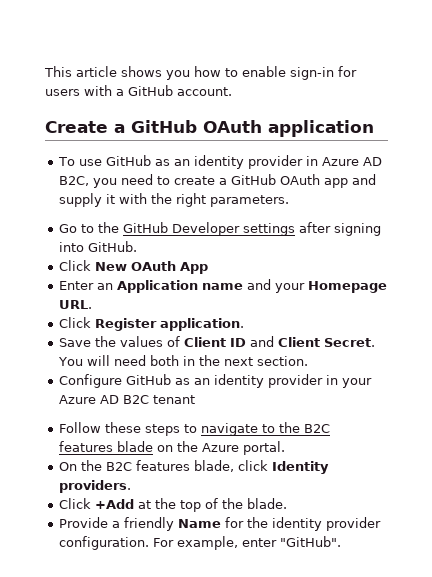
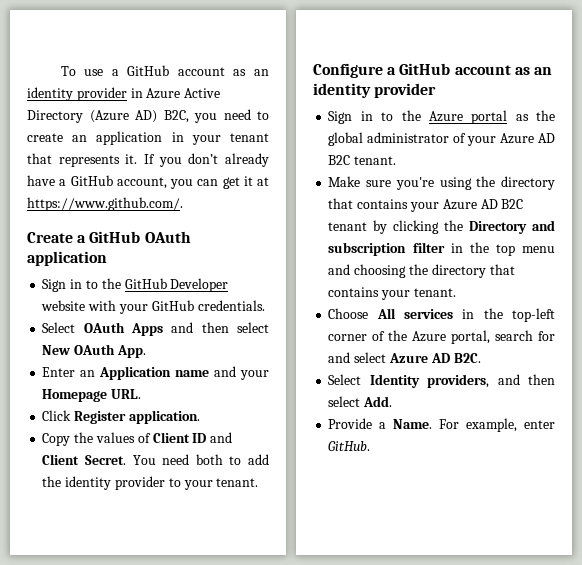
- This article shows you how to enable sign-in for users with a GitHub account.
+ To use a GitHub account as an identity provider in Azure Active Directory (Azure AD) B2C, you need to create an application in your tenant that represents it. If you don’t already have a GitHub account, you can get it at https://www.github.com/.
- To use GitHub as an identity provider in Azure AD B2C, you need to create a GitHub OAuth app and supply it with the right parameters.
- Go to the GitHub Developer settings after signing into GitHub.
- Click New OAuth App
+ Sign in to the GitHub Developer website with your GitHub credentials.
+ Select OAuth Apps and then select New OAuth App.
- Save the values of Client ID and Client Secret.
+ Copy the values of Client ID and Client Secret.
- You will need both in the next section.
- Configure GitHub as an identity provider in your Azure AD B2C tenant
- Follow these steps to navigate to the B2C features blade on the Azure portal.
- On the B2C features blade, click Identity providers.
- Click +Add at the top of the blade.
- Provide a friendly Name for the identity provider configuration.
+ You need both to add the identity provider to your tenant.
+ Configure a GitHub account as an identity provider
+ Sign in to the Azure portal as the global administrator of your Azure AD B2C tenant.
+ Make sure you're using the directory that contains your Azure AD B2C tenant by clicking the Directory and subscription filter in the top menu and choosing the directory that contains your tenant.
+ Choose All services in the top-left corner of the Azure portal, search for and select Azure AD B2C.
+ Select Identity providers, and then select Add.
+ Provide a Name.
- For example, enter "GitHub".
+ For example, enter GitHub.

